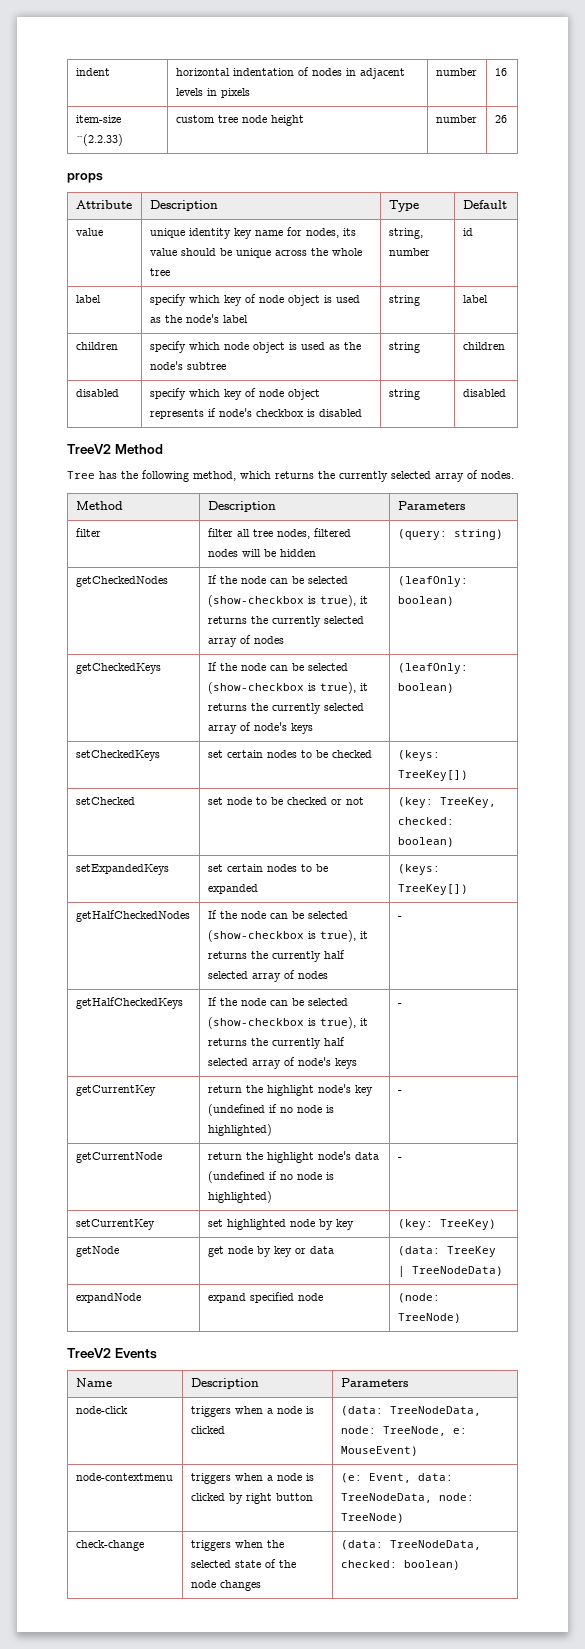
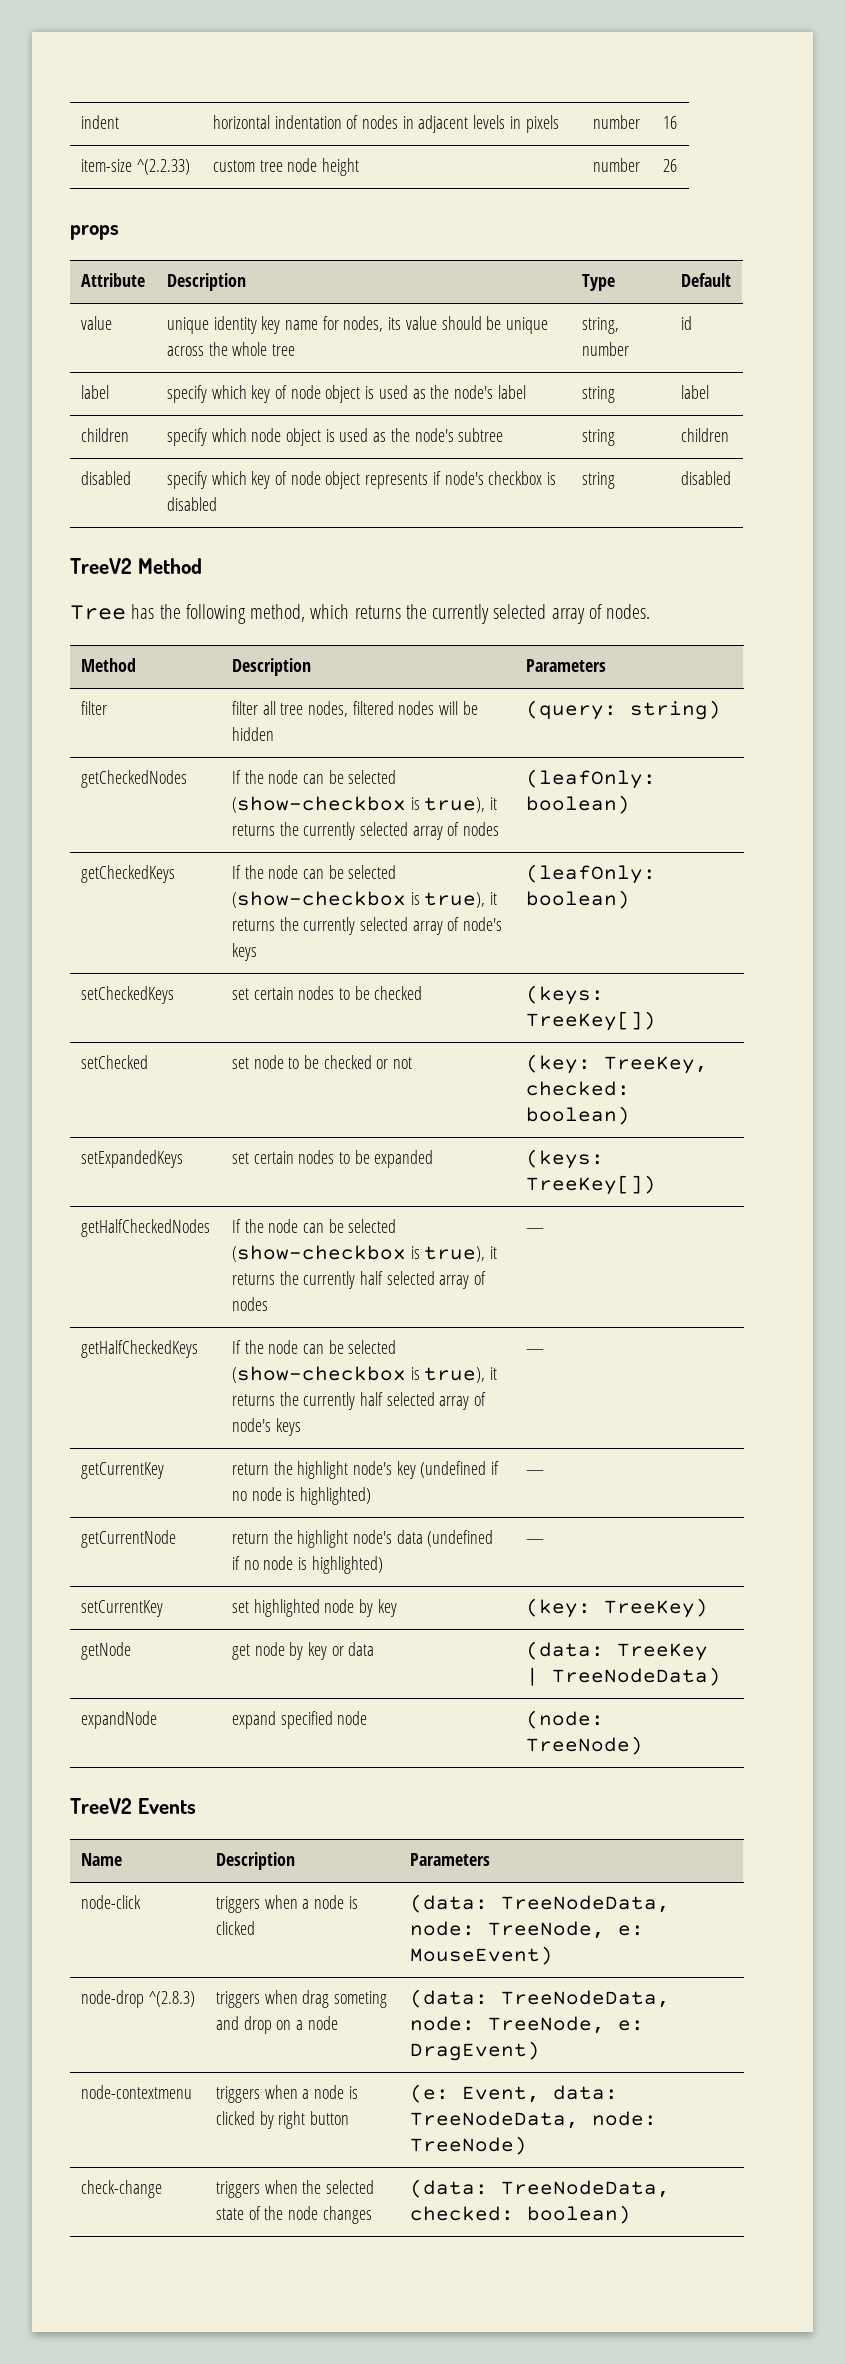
- getHalfCheckedNodes | If the node can be selected (show-checkbox is true), it returns the currently half selected array of nodes | -
+ getHalfCheckedNodes | If the node can be selected (show-checkbox is true), it returns the currently half selected array of nodes | —
- getHalfCheckedKeys | If the node can be selected (show-checkbox is true), it returns the currently half selected array of node's keys | -
+ getHalfCheckedKeys | If the node can be selected (show-checkbox is true), it returns the currently half selected array of node's keys | —
- getCurrentKey | return the highlight node's key (undefined if no node is highlighted) | -
+ getCurrentKey | return the highlight node's key (undefined if no node is highlighted) | —
- getCurrentNode | return the highlight node's data (undefined if no node is highlighted) | -
+ getCurrentNode | return the highlight node's data (undefined if no node is highlighted) | —
+ node-drop ^(2.8.3) | triggers when drag someting and drop on a node | (data: TreeNodeData, node: TreeNode, e: DragEvent)

